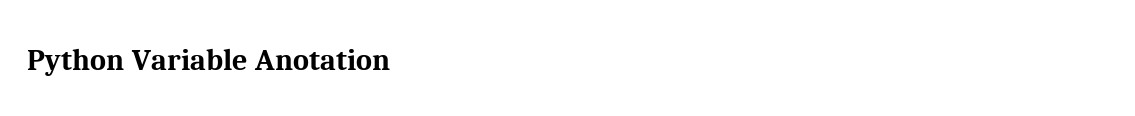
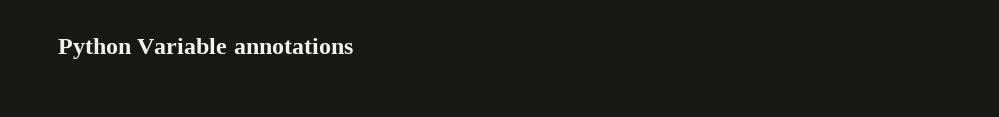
- Python Variable Anotation
+ Python Variable annotations

